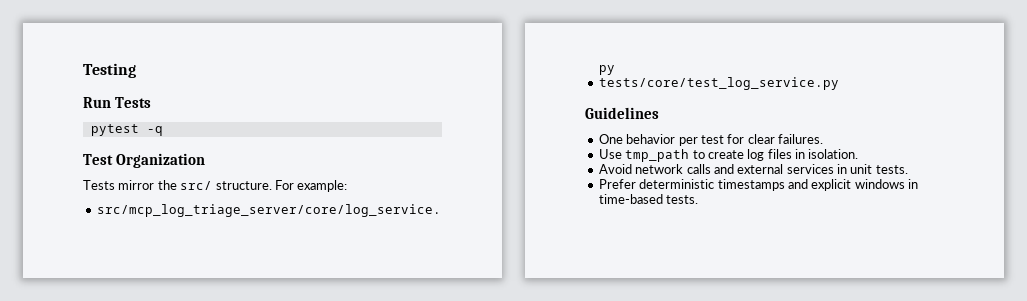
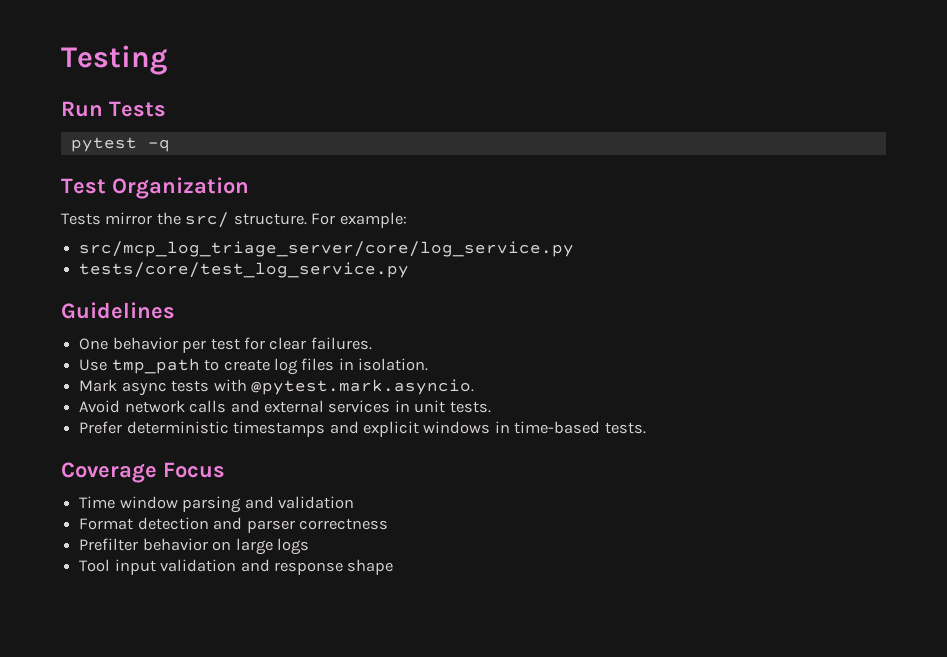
+ Mark async tests with @pytest.mark.asyncio.
+ Coverage Focus
+ Time window parsing and validation
+ Format detection and parser correctness
+ Prefilter behavior on large logs
+ Tool input validation and response shape

